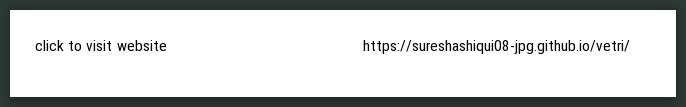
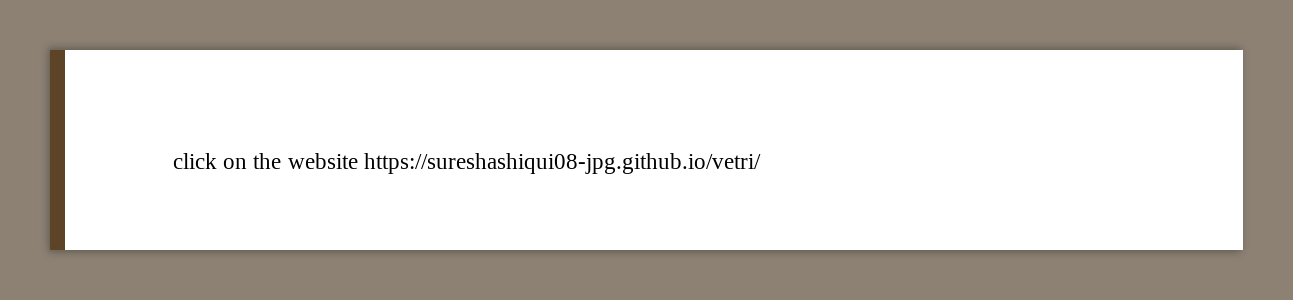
- click to visit website https://sureshashiqui08-jpg.github.io/vetri/
+ click on the website https://sureshashiqui08-jpg.github.io/vetri/

